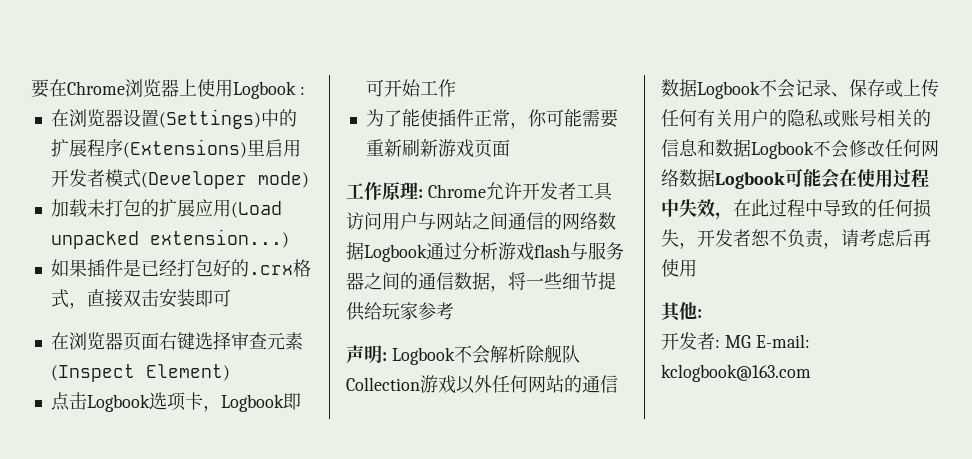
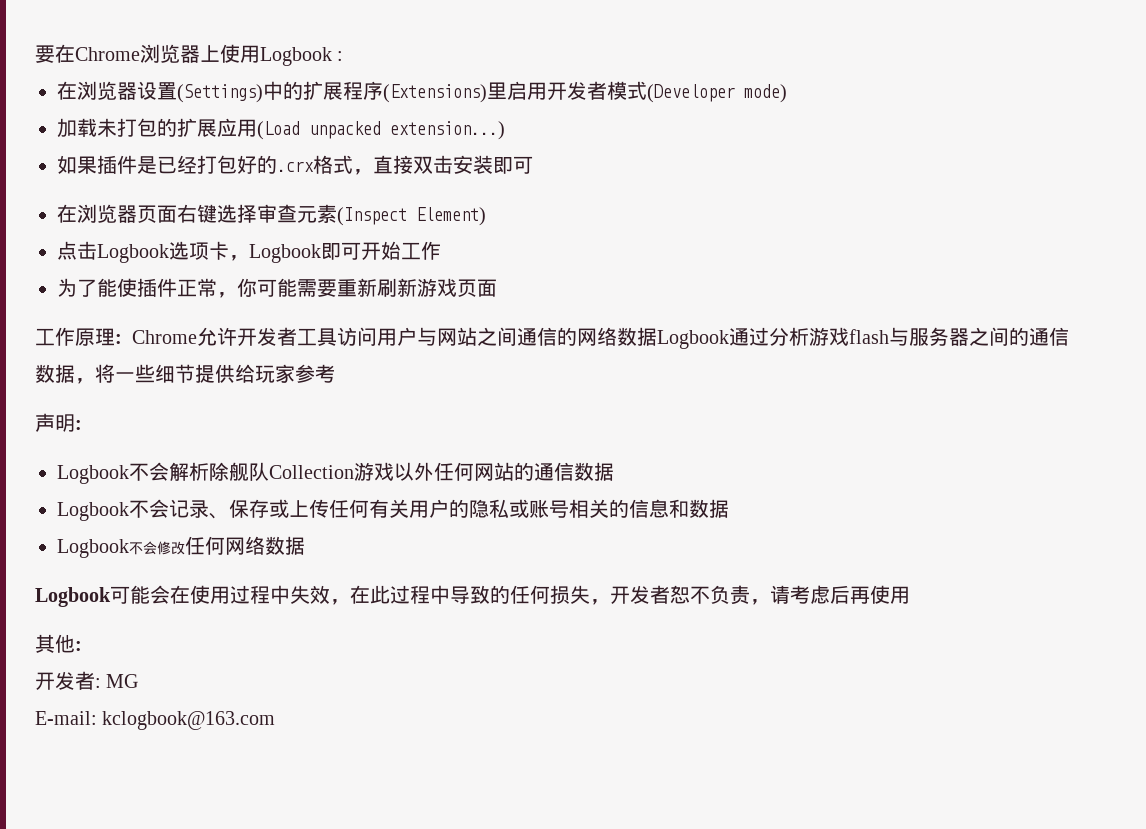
- 声明: Logbook不会解析除舰队Collection游戏以外任何网站的通信数据Logbook不会记录、保存或上传任何有关用户的隐私或账号相关的信息和数据Logbook不会修改任何网络数据Logbook可能会在使用过程中失效，在此过程中导致的任何损失，开发者恕不负责，请考虑后再使用
+ 声明:
+ Logbook不会解析除舰队Collection游戏以外任何网站的通信数据
+ Logbook不会记录、保存或上传任何有关用户的隐私或账号相关的信息和数据
+ Logbook不会修改任何网络数据
+ Logbook可能会在使用过程中失效，在此过程中导致的任何损失，开发者恕不负责，请考虑后再使用
- 开发者: MG E-mail: kclogbook@163.com
+ 开发者: MG
+ E-mail: kclogbook@163.com

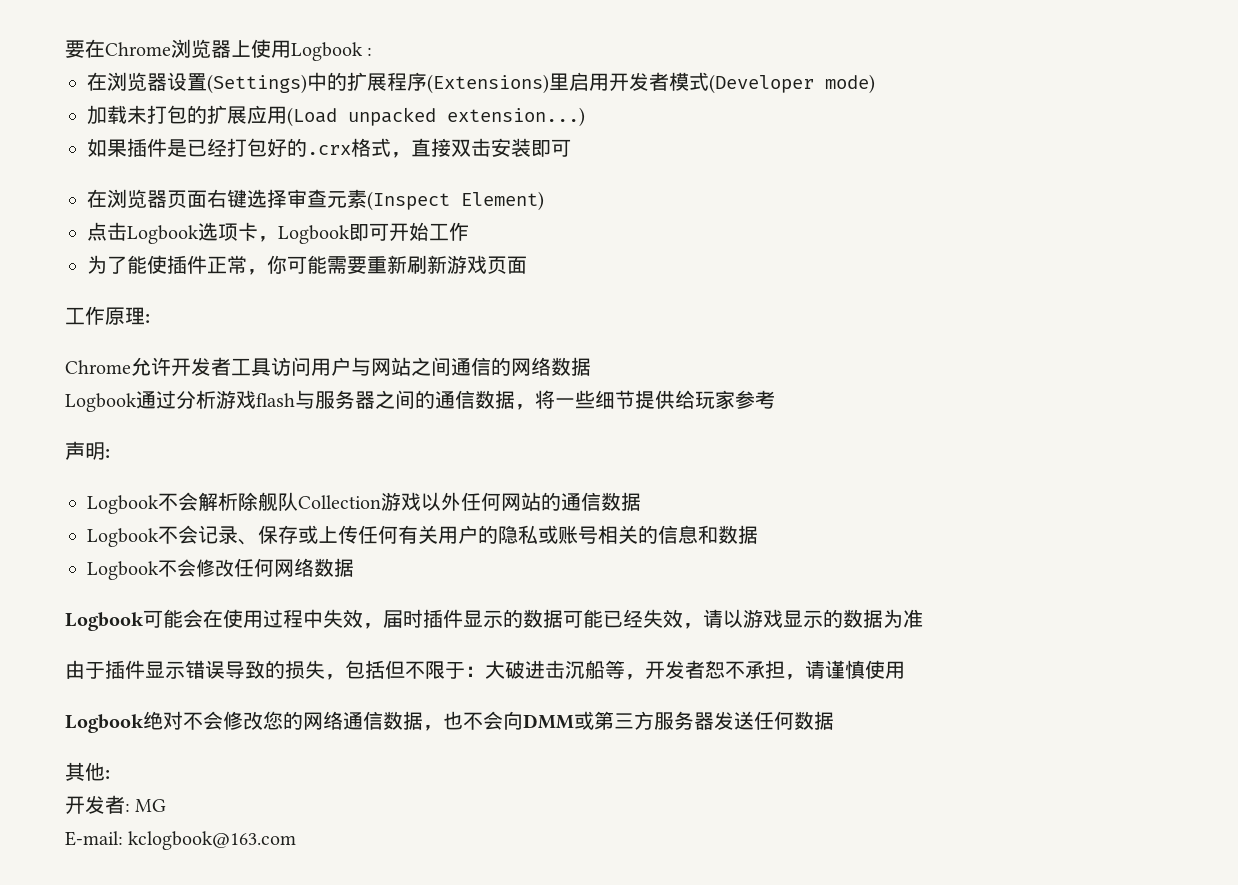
- 工作原理: Chrome允许开发者工具访问用户与网站之间通信的网络数据Logbook通过分析游戏flash与服务器之间的通信数据，将一些细节提供给玩家参考
+ 工作原理:
+ Chrome允许开发者工具访问用户与网站之间通信的网络数据
+ Logbook通过分析游戏flash与服务器之间的通信数据，将一些细节提供给玩家参考
- Logbook可能会在使用过程中失效，在此过程中导致的任何损失，开发者恕不负责，请考虑后再使用
+ Logbook可能会在使用过程中失效，届时插件显示的数据可能已经失效，请以游戏显示的数据为准
+ 由于插件显示错误导致的损失，包括但不限于：大破进击沉船等，开发者恕不承担，请谨慎使用
+ Logbook绝对不会修改您的网络通信数据，也不会向DMM或第三方服务器发送任何数据

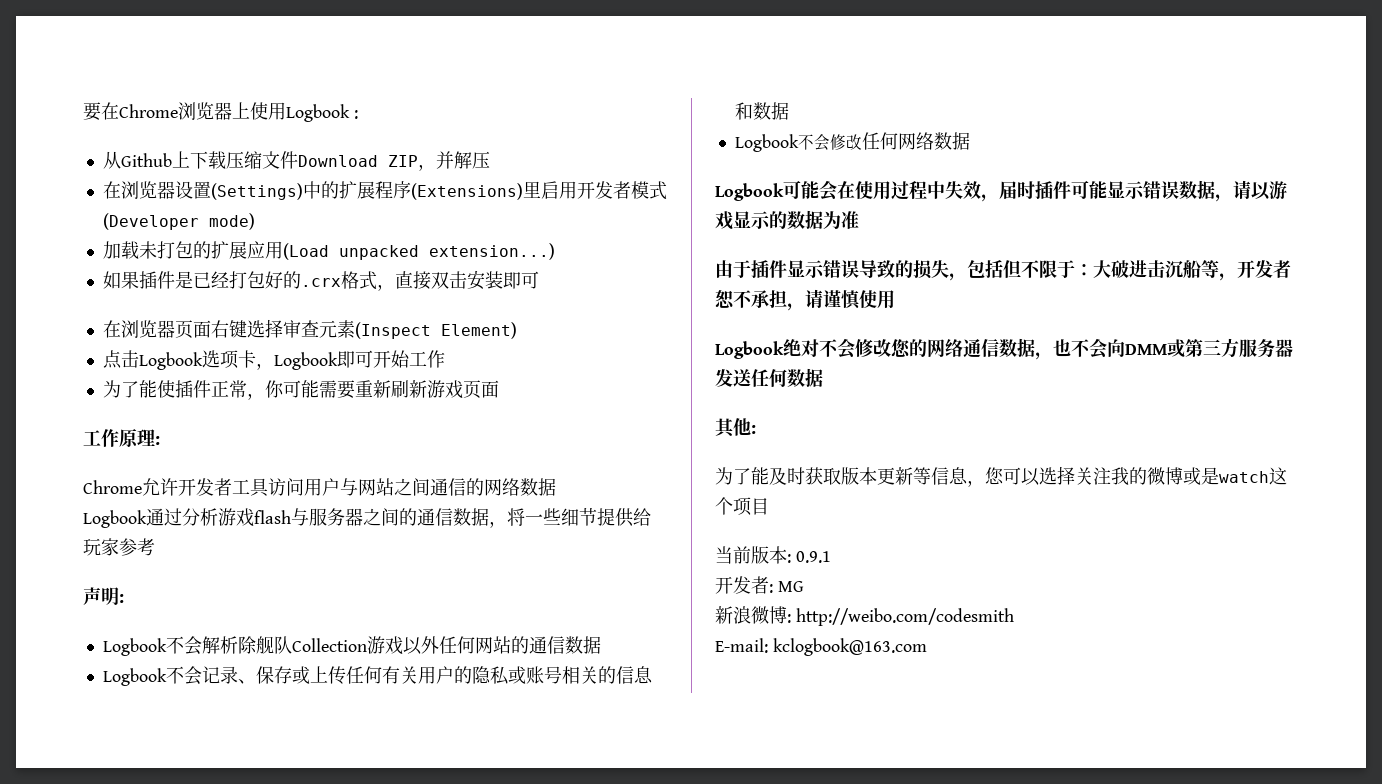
+ 从Github上下载压缩文件Download ZIP，并解压
- Logbook可能会在使用过程中失效，届时插件显示的数据可能已经失效，请以游戏显示的数据为准
+ Logbook可能会在使用过程中失效，届时插件可能显示错误数据，请以游戏显示的数据为准
+ 为了能及时获取版本更新等信息，您可以选择关注我的微博或是watch这个项目
+ 当前版本: 0.9.1
+ 新浪微博: http://weibo.com/codesmith

